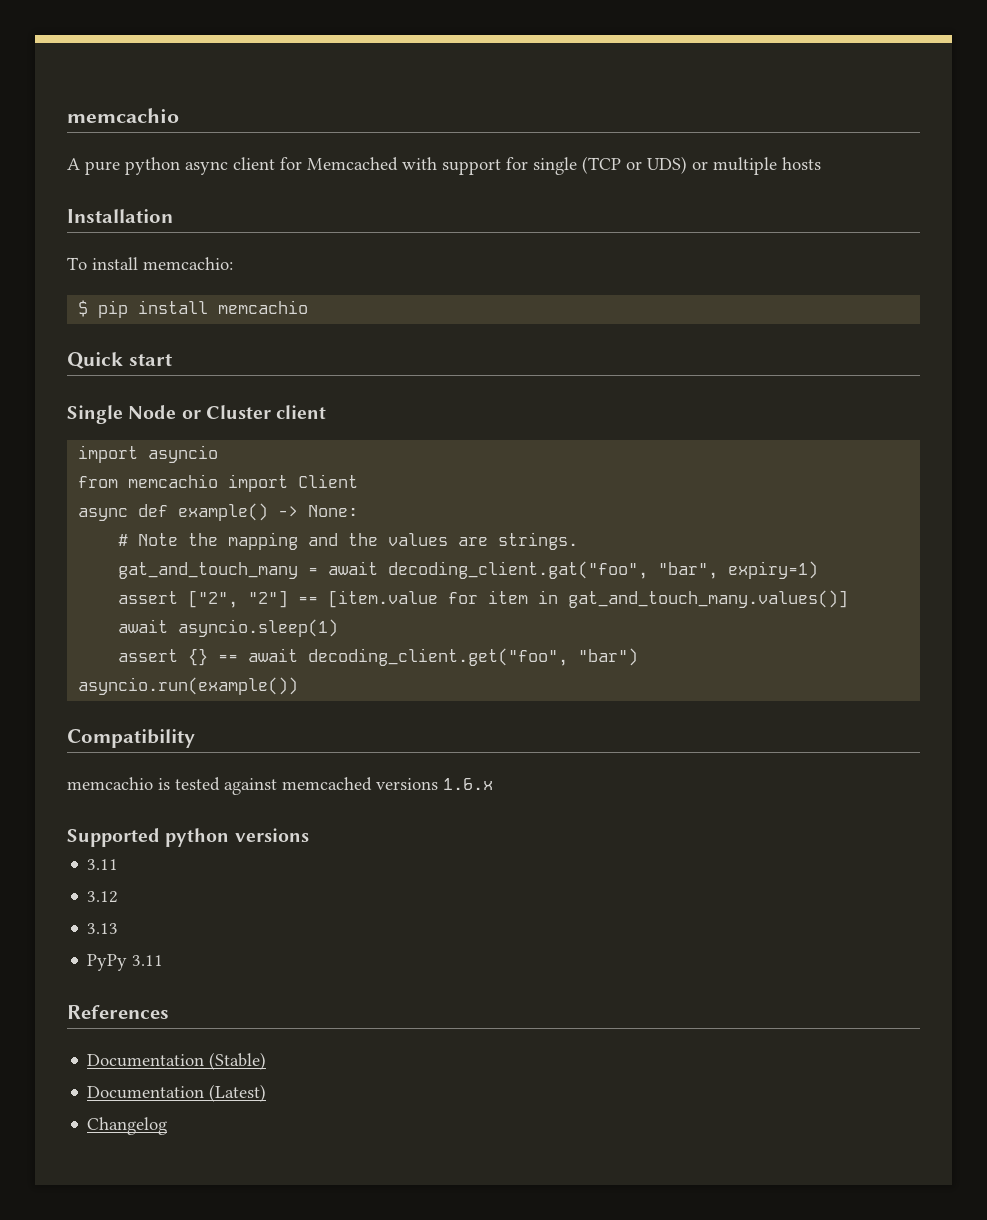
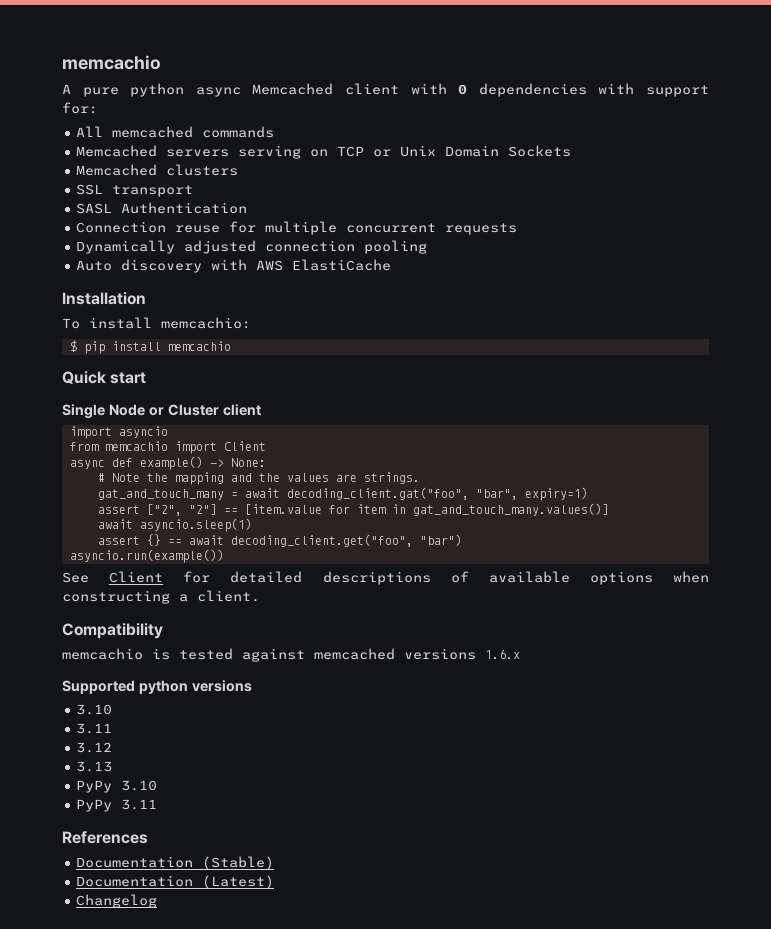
- A pure python async client for Memcached with support for single (TCP or UDS) or multiple hosts
+ A pure python async Memcached client with 0 dependencies with support for:
+ All memcached commands
+ Memcached servers serving on TCP or Unix Domain Sockets
+ Memcached clusters
+ SSL transport
+ SASL Authentication
+ Connection reuse for multiple concurrent requests
+ Dynamically adjusted connection pooling
+ Auto discovery with AWS ElastiCache
+ See Client for detailed descriptions of available options when constructing a client.
  Supported python versions
+ 3.10
+ PyPy 3.10

